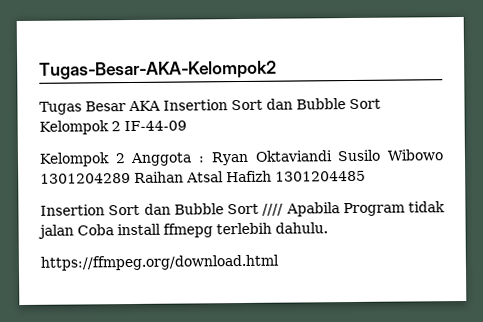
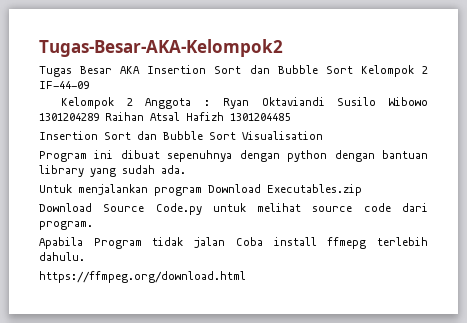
- Insertion Sort dan Bubble Sort //// Apabila Program tidak jalan Coba install ffmepg terlebih dahulu.
+ Insertion Sort dan Bubble Sort Visualisation
+ Program ini dibuat sepenuhnya dengan python dengan bantuan library yang sudah ada.
+ Untuk menjalankan program Download Executables.zip
+ Download Source Code.py untuk melihat source code dari program.
+ Apabila Program tidak jalan Coba install ffmepg terlebih dahulu.

